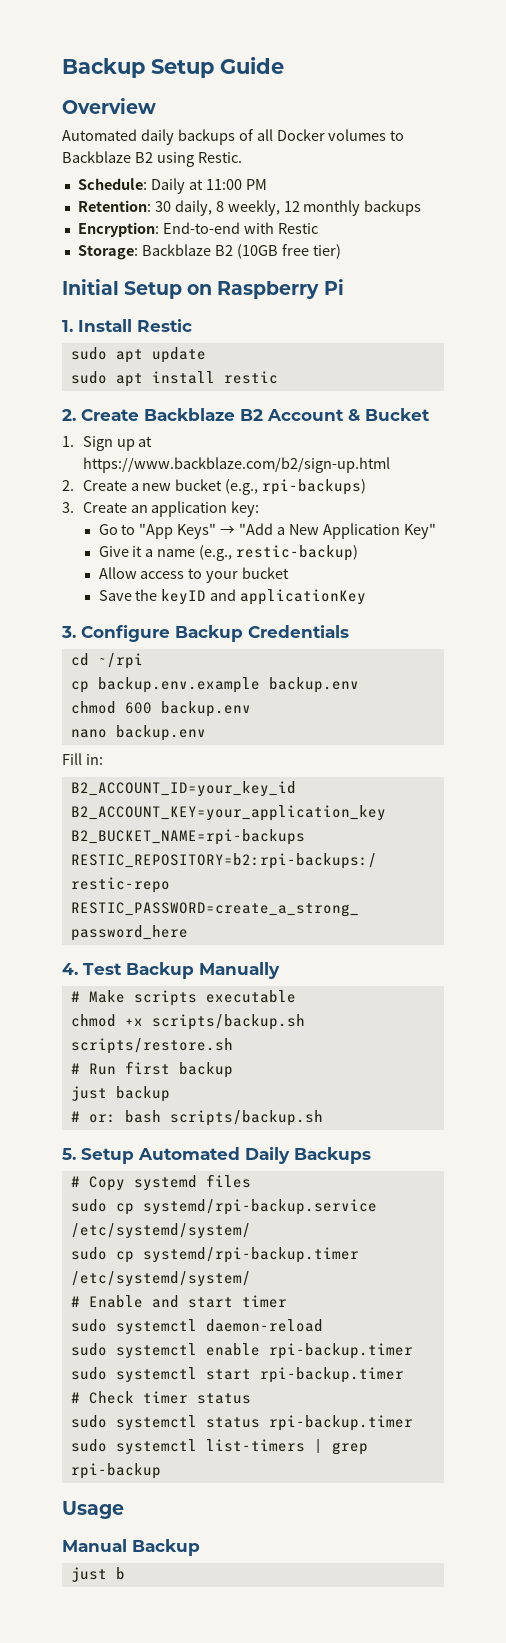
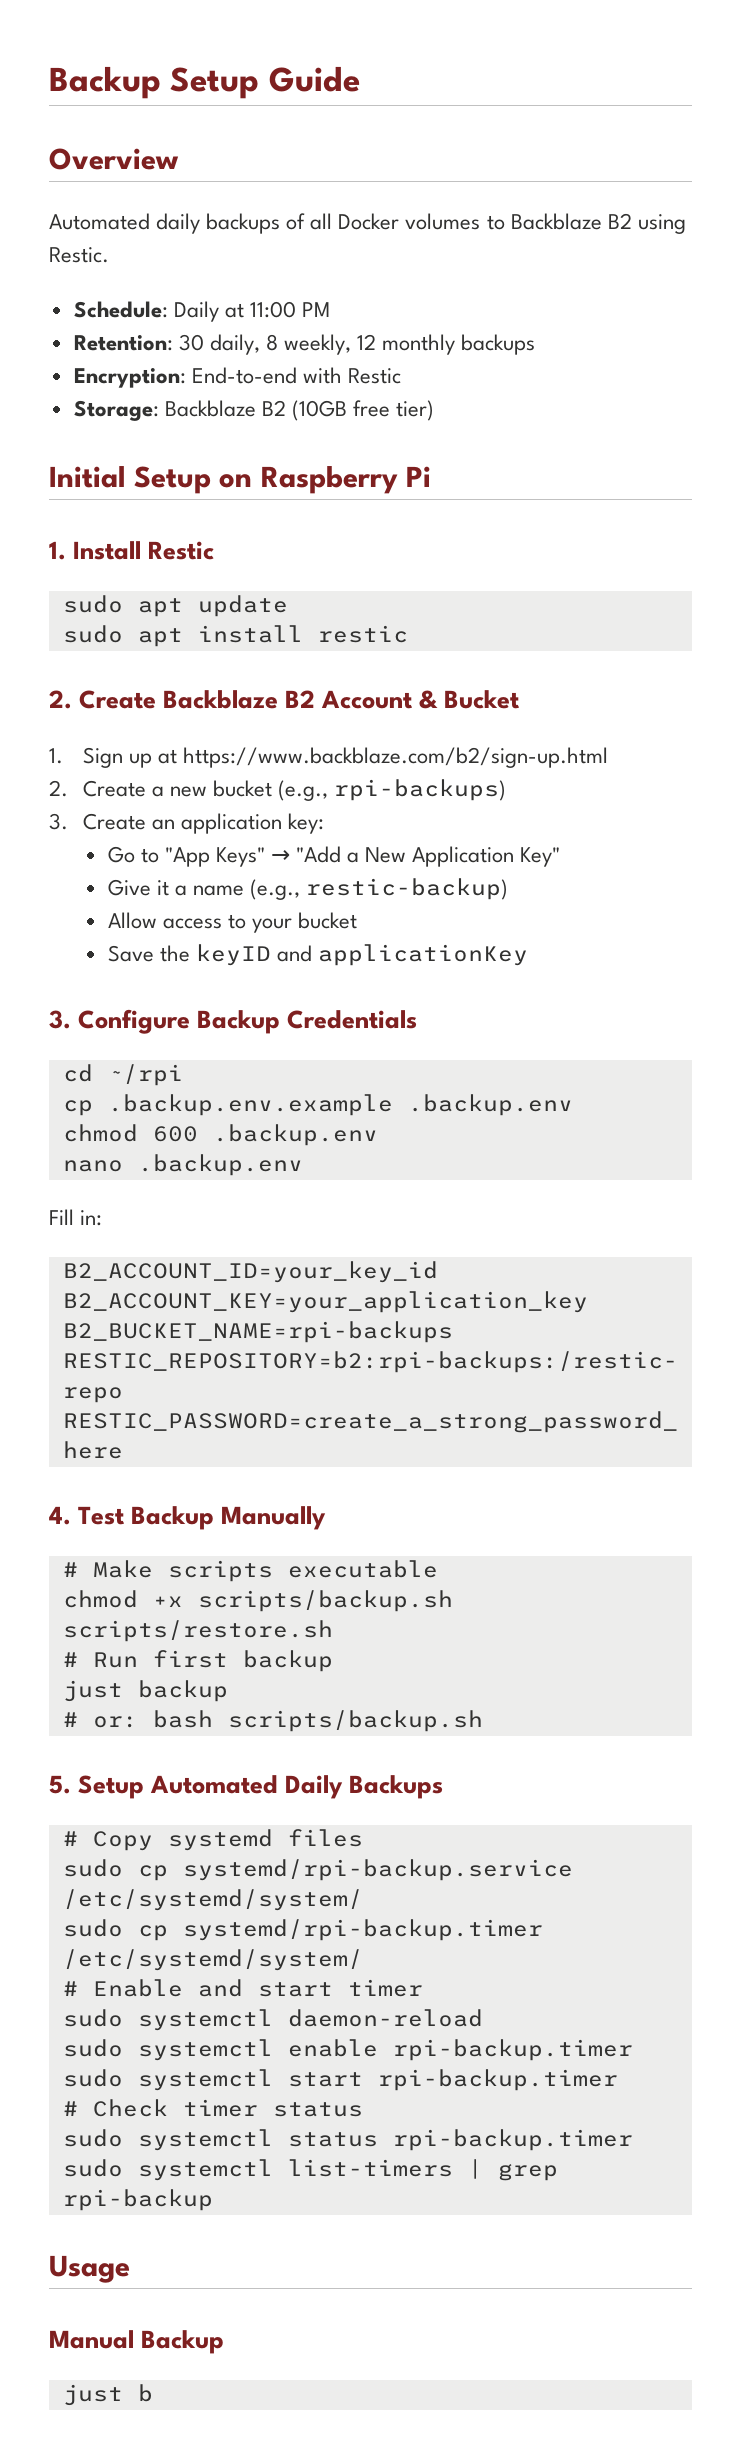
- cp backup.env.example backup.env
+ cp .backup.env.example .backup.env
- chmod 600 backup.env
+ chmod 600 .backup.env
- nano backup.env
+ nano .backup.env

